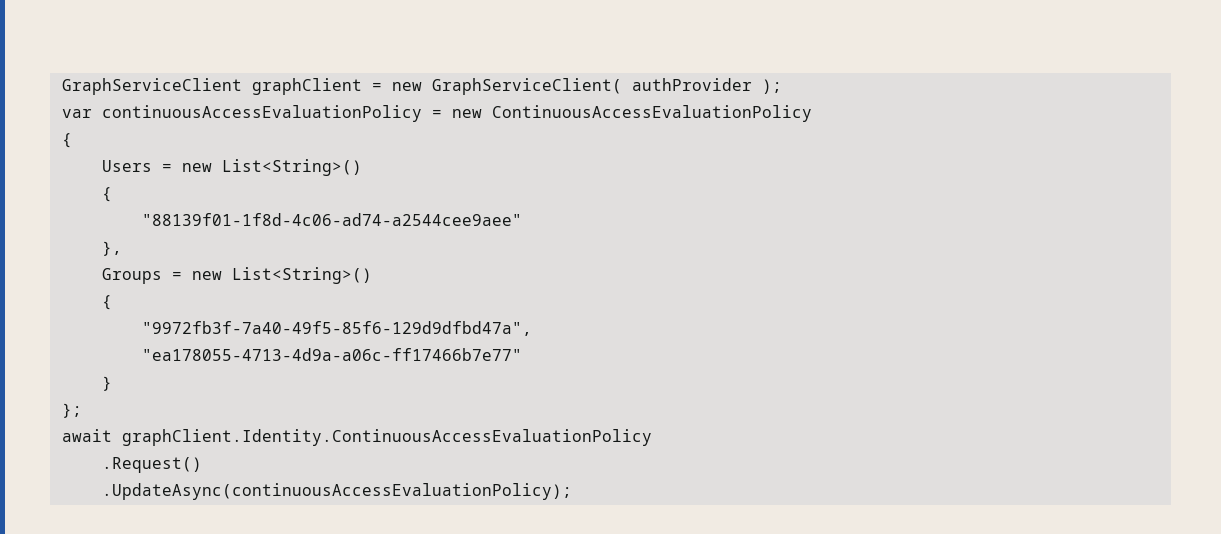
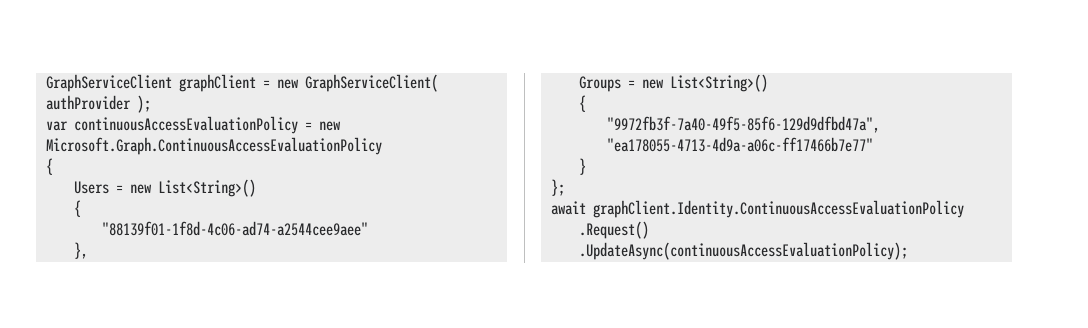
- var continuousAccessEvaluationPolicy = new ContinuousAccessEvaluationPolicy
+ var continuousAccessEvaluationPolicy = new Microsoft.Graph.ContinuousAccessEvaluationPolicy

